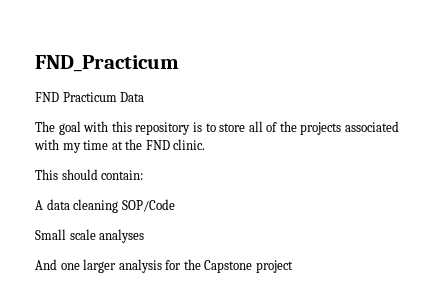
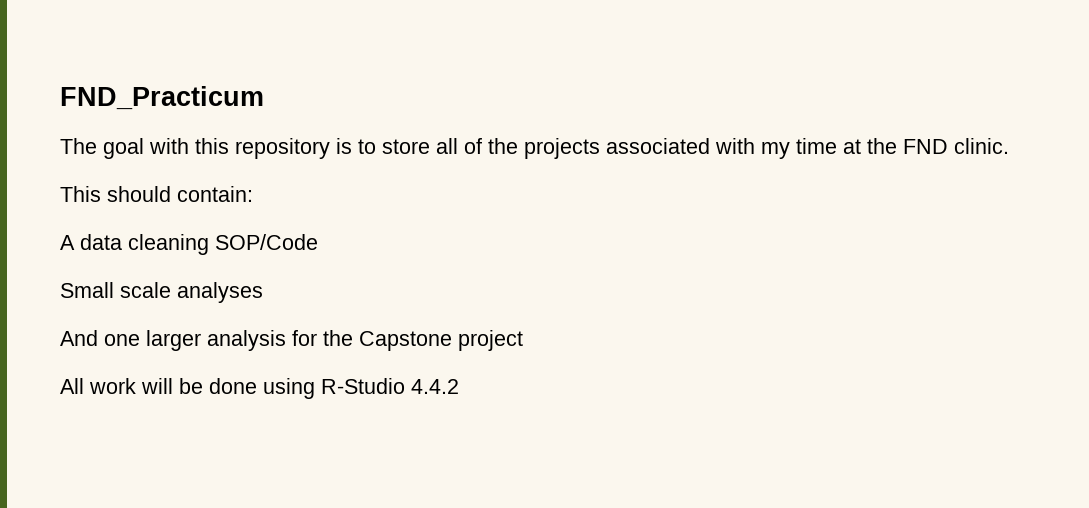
- FND Practicum Data
+ All work will be done using R-Studio 4.4.2

